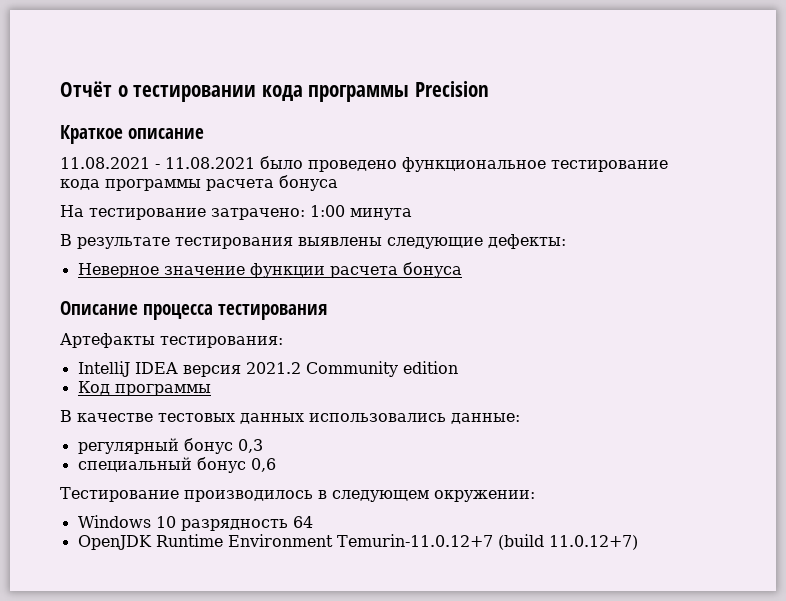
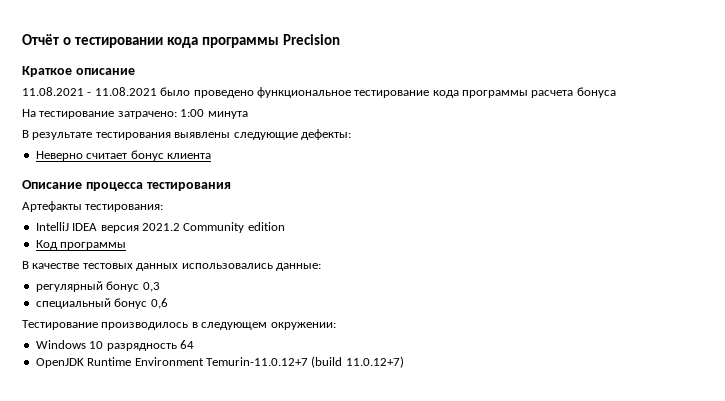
- Неверное значение функции расчета бонуса
+ Неверно считает бонус клиента

